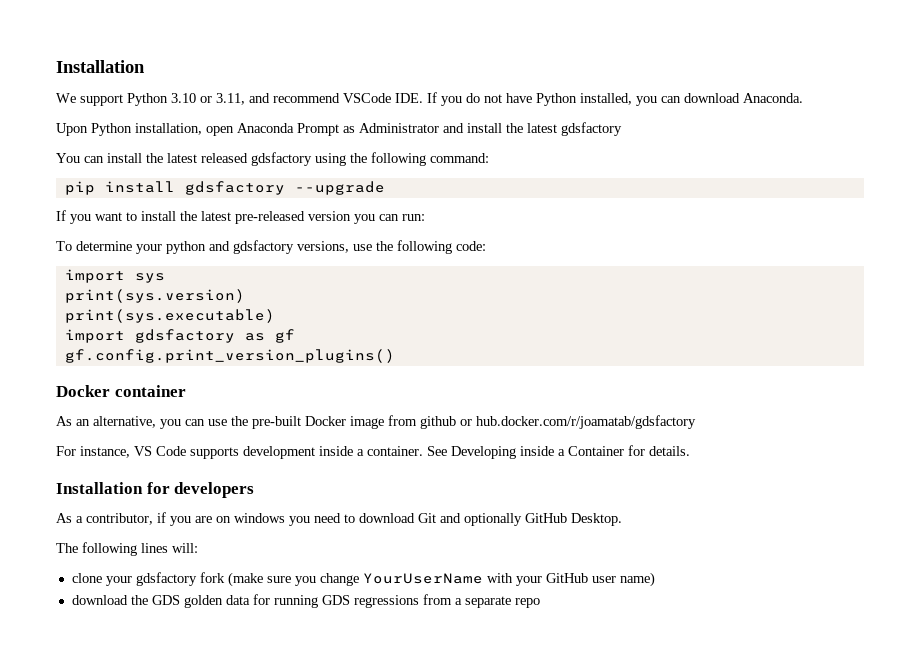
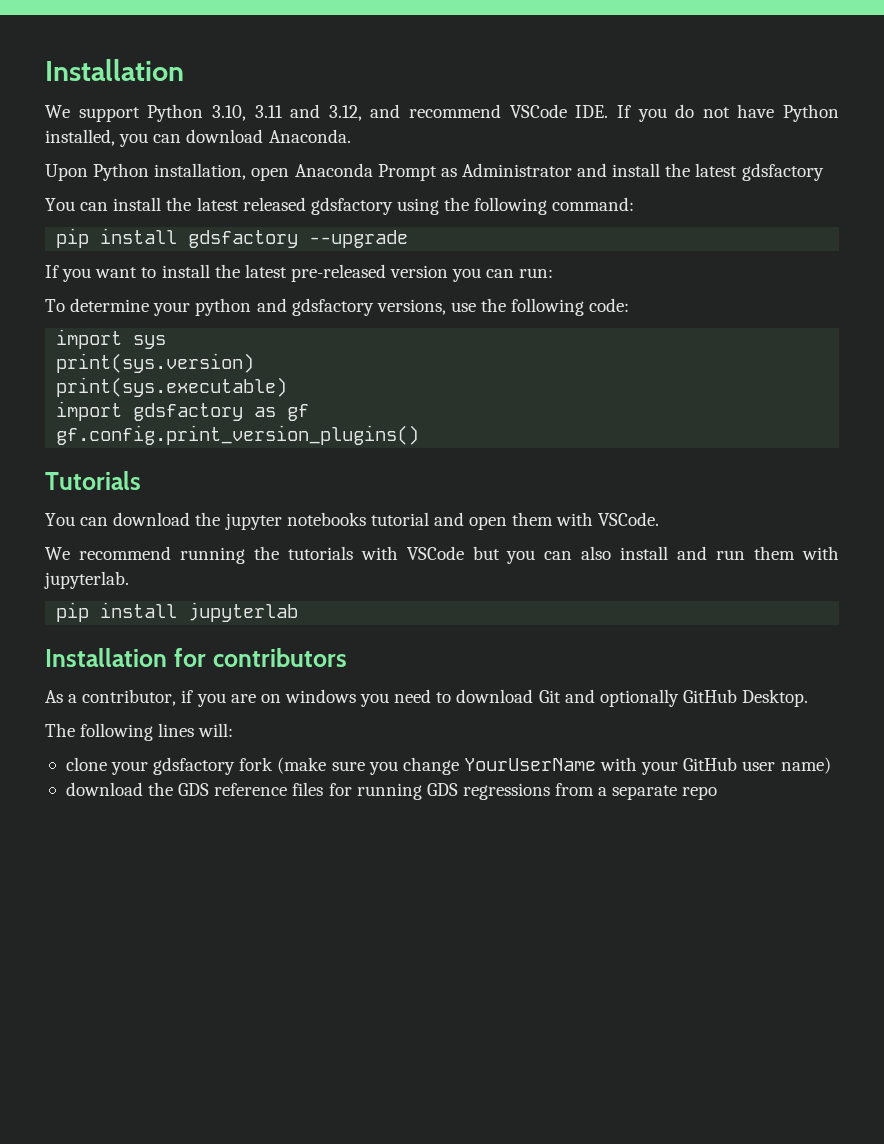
- We support Python 3.10 or 3.11, and recommend VSCode IDE. If you do not have Python installed, you can download Anaconda.
+ We support Python 3.10, 3.11 and 3.12, and recommend VSCode IDE. If you do not have Python installed, you can download Anaconda.
- Docker container
- As an alternative, you can use the pre-built Docker image from github or hub.docker.com/r/joamatab/gdsfactory
- For instance, VS Code supports development inside a container. See Developing inside a Container for details.
+ Tutorials
+ You can download the jupyter notebooks tutorial and open them with VSCode.
+ We recommend running the tutorials with VSCode but you can also install and run them with jupyterlab.
+ pip install jupyterlab
- Installation for developers
+ Installation for contributors
- download the GDS golden data for running GDS regressions from a separate repo
+ download the GDS reference files for running GDS regressions from a separate repo

